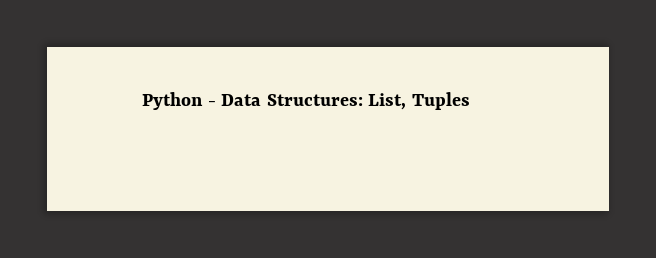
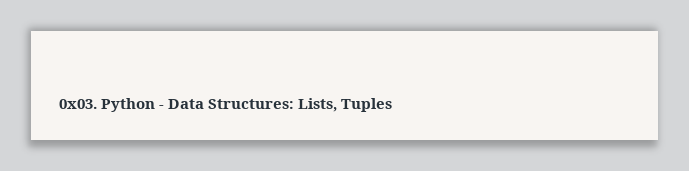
+ 0x03.
- Python - Data Structures: List, Tuples
+ Python - Data Structures: Lists, Tuples

